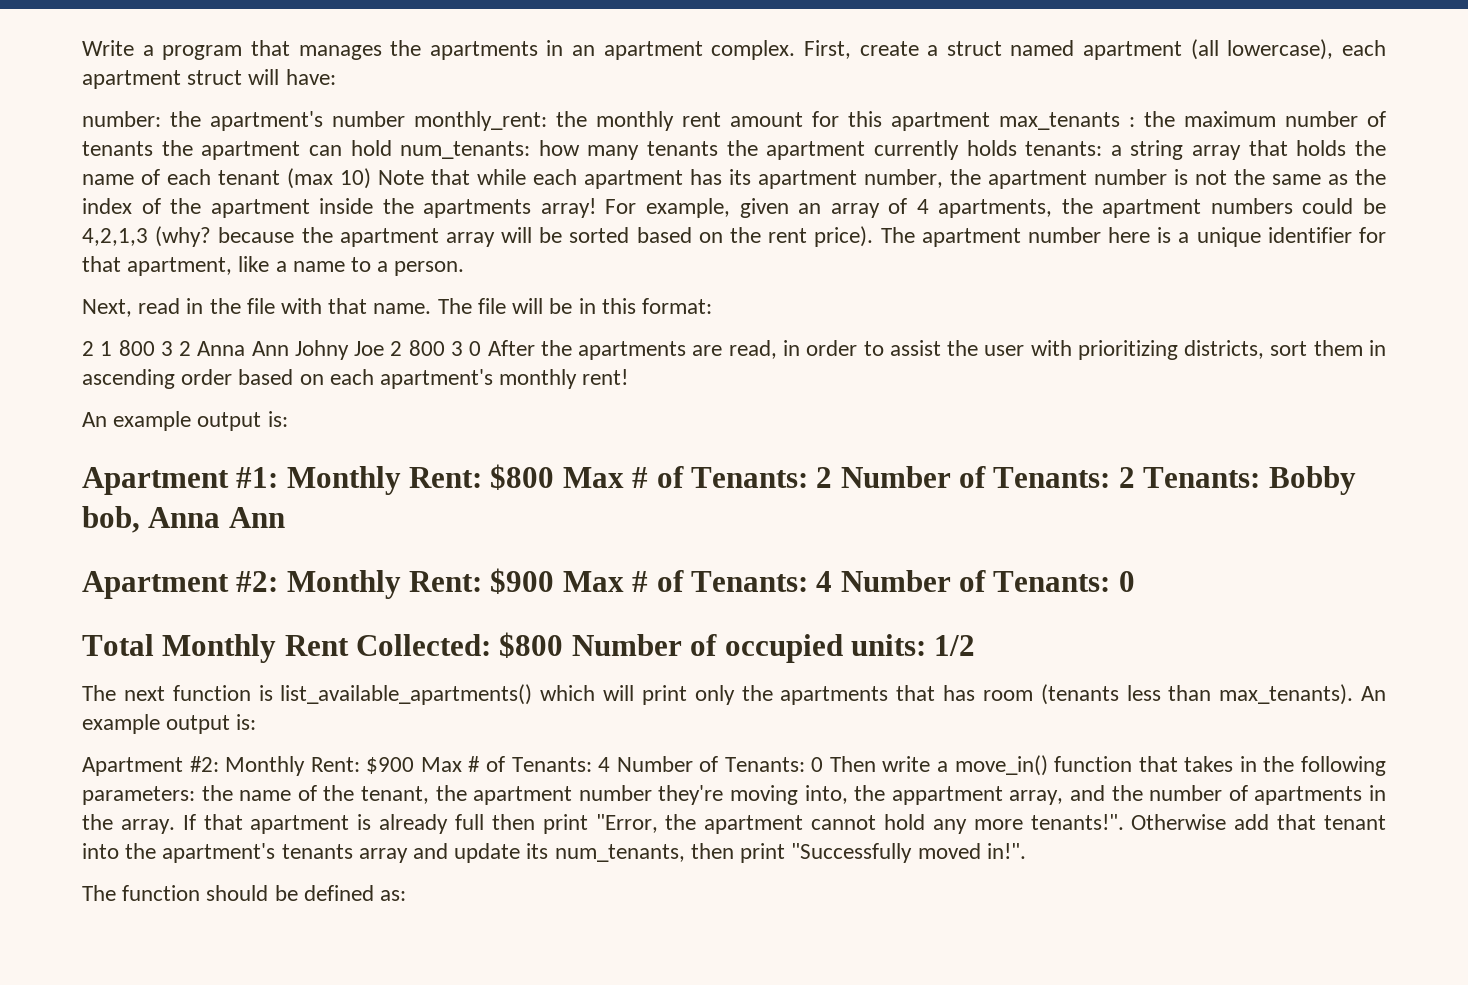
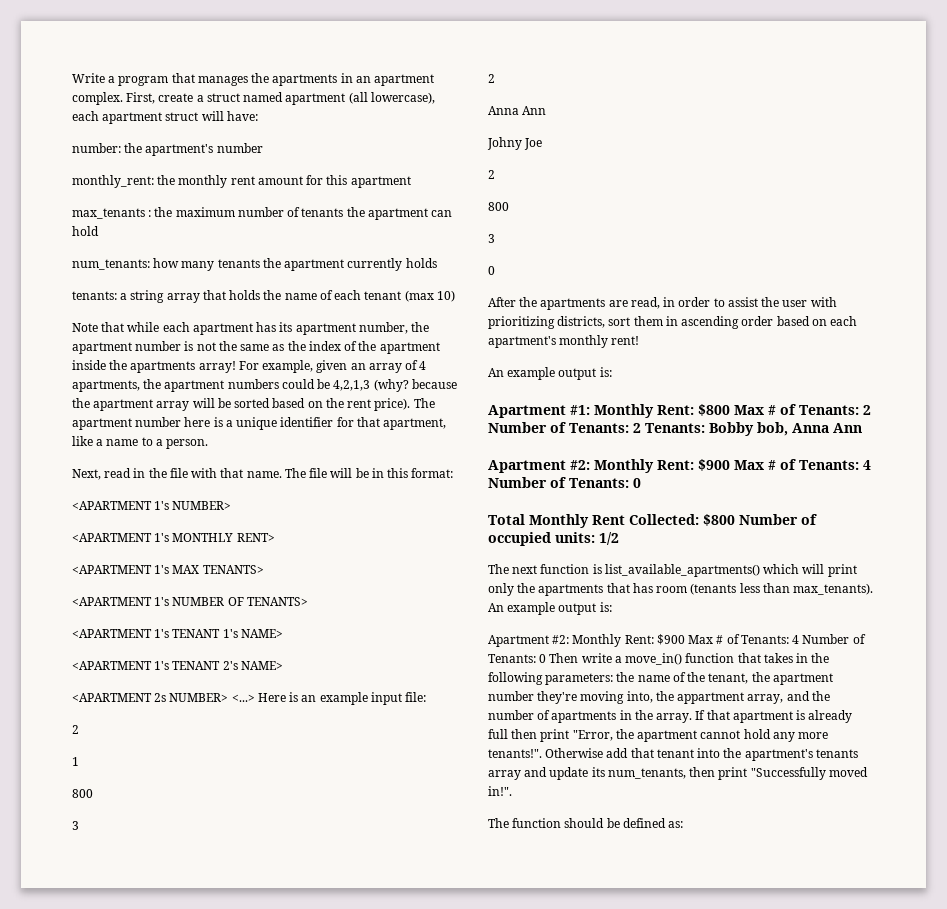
- the apartment's number monthly_rent:
+ the apartment's number
+ monthly_rent:
- the monthly rent amount for this apartment max_tenants :
+ the monthly rent amount for this apartment
+ max_tenants :
- the maximum number of tenants the apartment can hold num_tenants:
+ the maximum number of tenants the apartment can hold
+ num_tenants:
- how many tenants the apartment currently holds tenants:
+ how many tenants the apartment currently holds
+ tenants:
- a string array that holds the name of each tenant (max 10) Note that while each apartment has its apartment number, the apartment number is not the same as the index of the apartment inside the apartments array!
+ a string array that holds the name of each tenant (max 10)
+ Note that while each apartment has its apartment number, the apartment number is not the same as the index of the apartment inside the apartments array!
- 2 1 800 3 2 Anna Ann Johny Joe 2 800 3 0 After the apartments are read, in order to assist the user with prioritizing districts, sort them in ascending order based on each apartment's monthly rent!
+ <APARTMENT 1's NUMBER>
+ <APARTMENT 1's MONTHLY RENT>
+ <APARTMENT 1's MAX TENANTS>
+ <APARTMENT 1's NUMBER OF TENANTS>
+ <APARTMENT 1's TENANT 1's NAME>
+ <APARTMENT 1's TENANT 2's NAME>
+ <APARTMENT 2s NUMBER> <...> Here is an example input file:
+ 2
+ 1
+ 800
+ 3
+ 2
+ Anna Ann
+ Johny Joe
+ 2
+ 800
+ 3
+ 0
+ After the apartments are read, in order to assist the user with prioritizing districts, sort them in ascending order based on each apartment's monthly rent!

